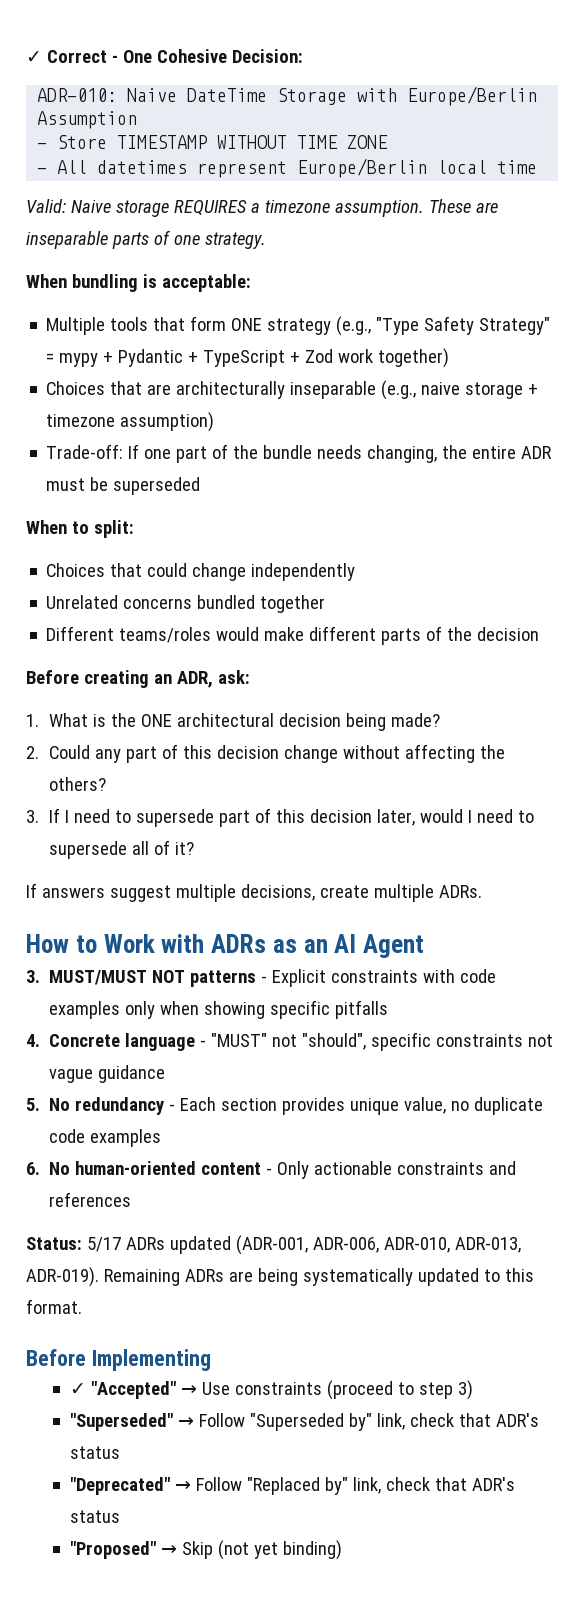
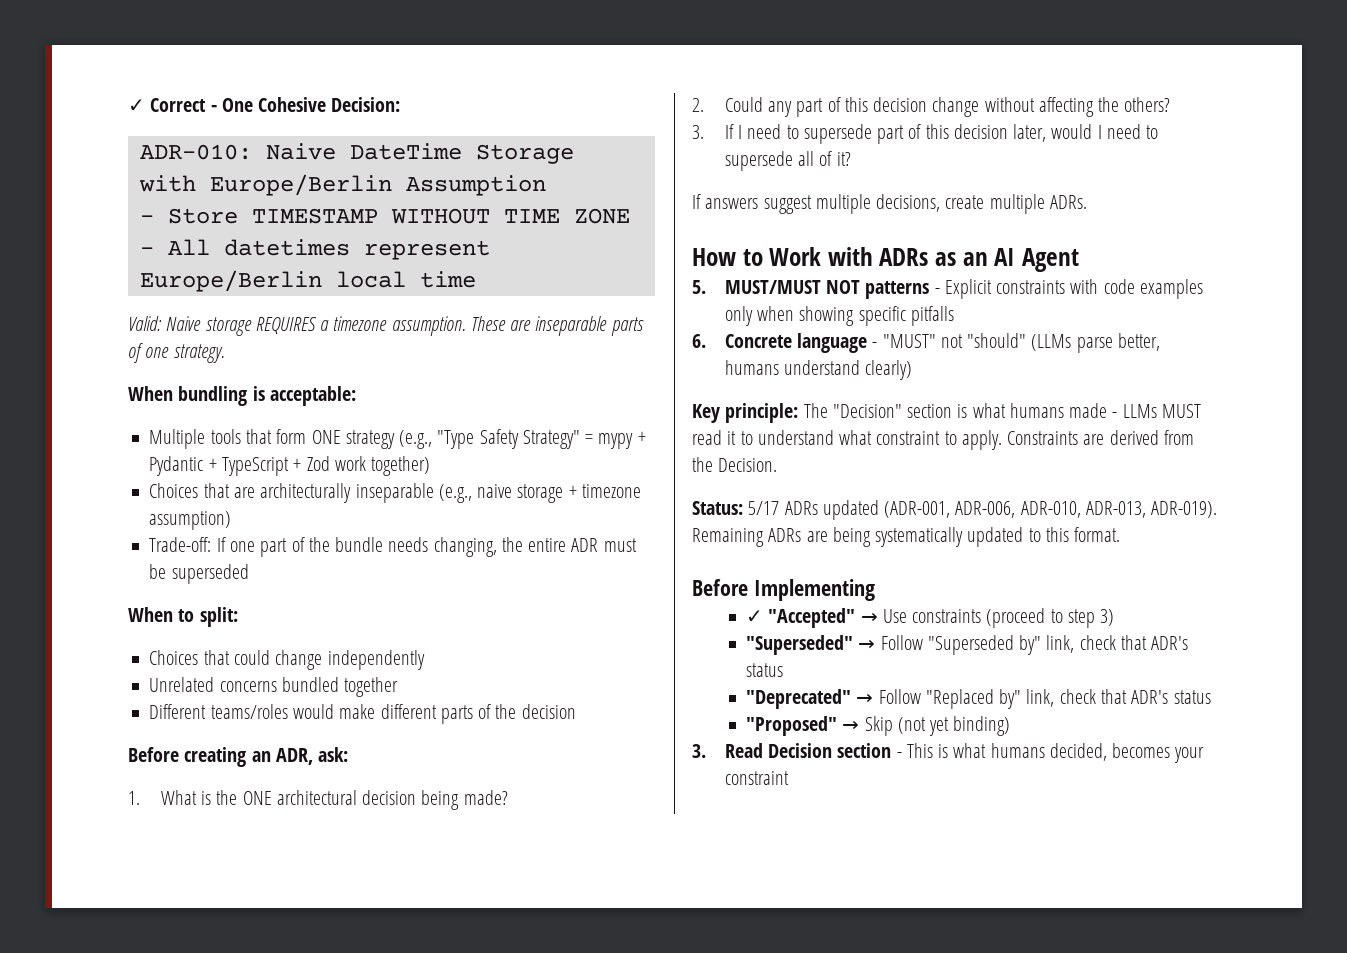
- 3. MUST/MUST NOT patterns - Explicit constraints with code examples only when showing specific pitfalls
+ 5. MUST/MUST NOT patterns - Explicit constraints with code examples only when showing specific pitfalls
- 4. Concrete language - "MUST" not "should", specific constraints not vague guidance
- 5. No redundancy - Each section provides unique value, no duplicate code examples
- 6. No human-oriented content - Only actionable constraints and references
+ 6. Concrete language - "MUST" not "should" (LLMs parse better, humans understand clearly)
+ Key principle: The "Decision" section is what humans made - LLMs MUST read it to understand what constraint to apply. Constraints are derived from the Decision.
+ 3. Read Decision section - This is what humans decided, becomes your constraint

